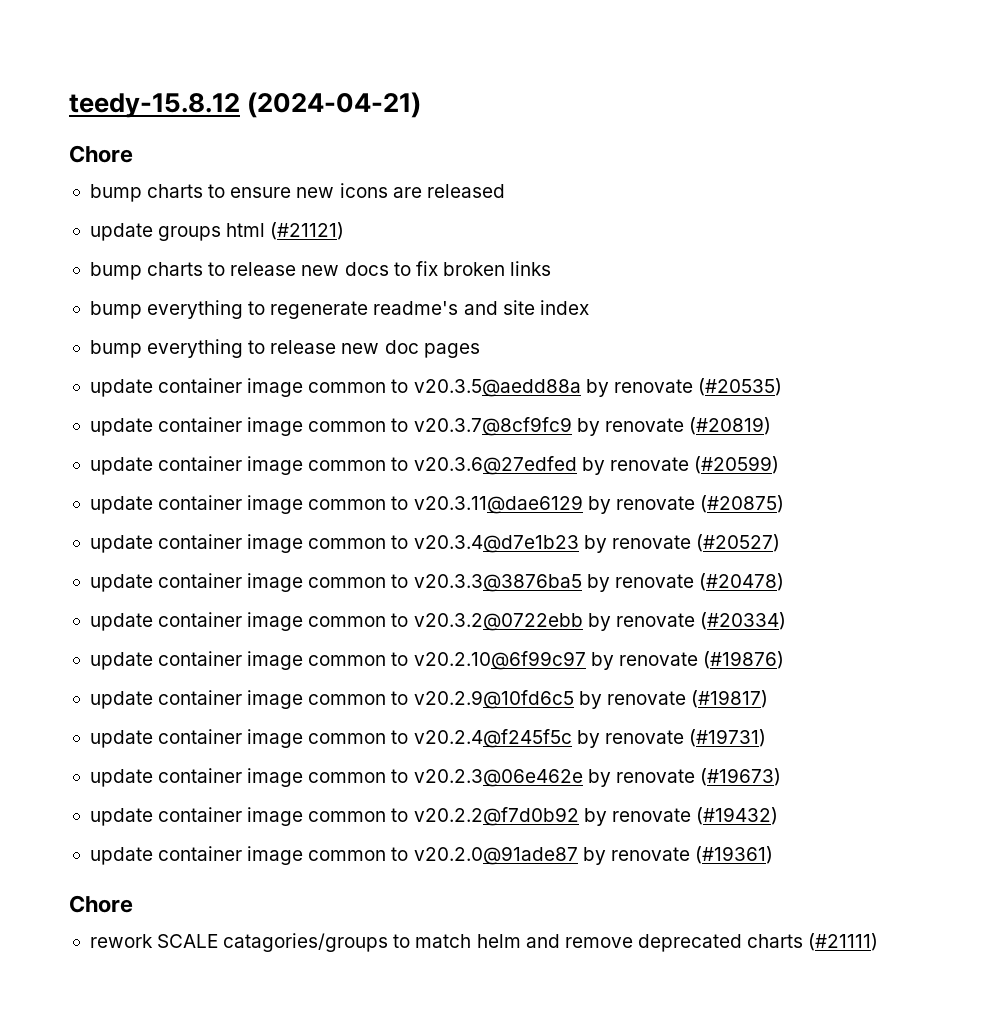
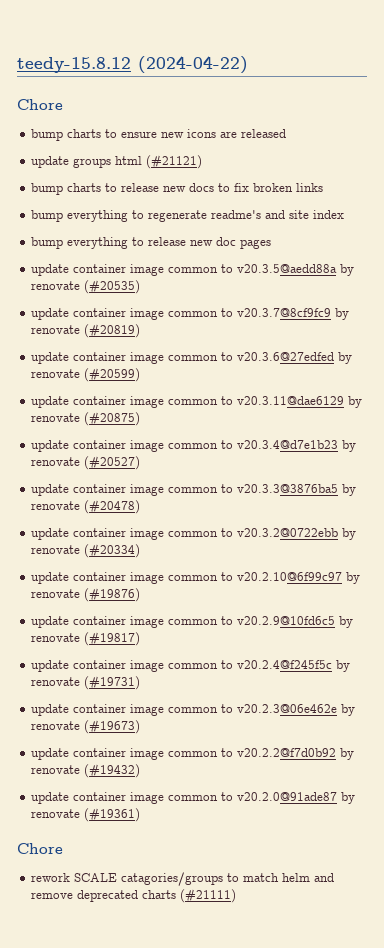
- teedy-15.8.12 (2024-04-21)
+ teedy-15.8.12 (2024-04-22)

